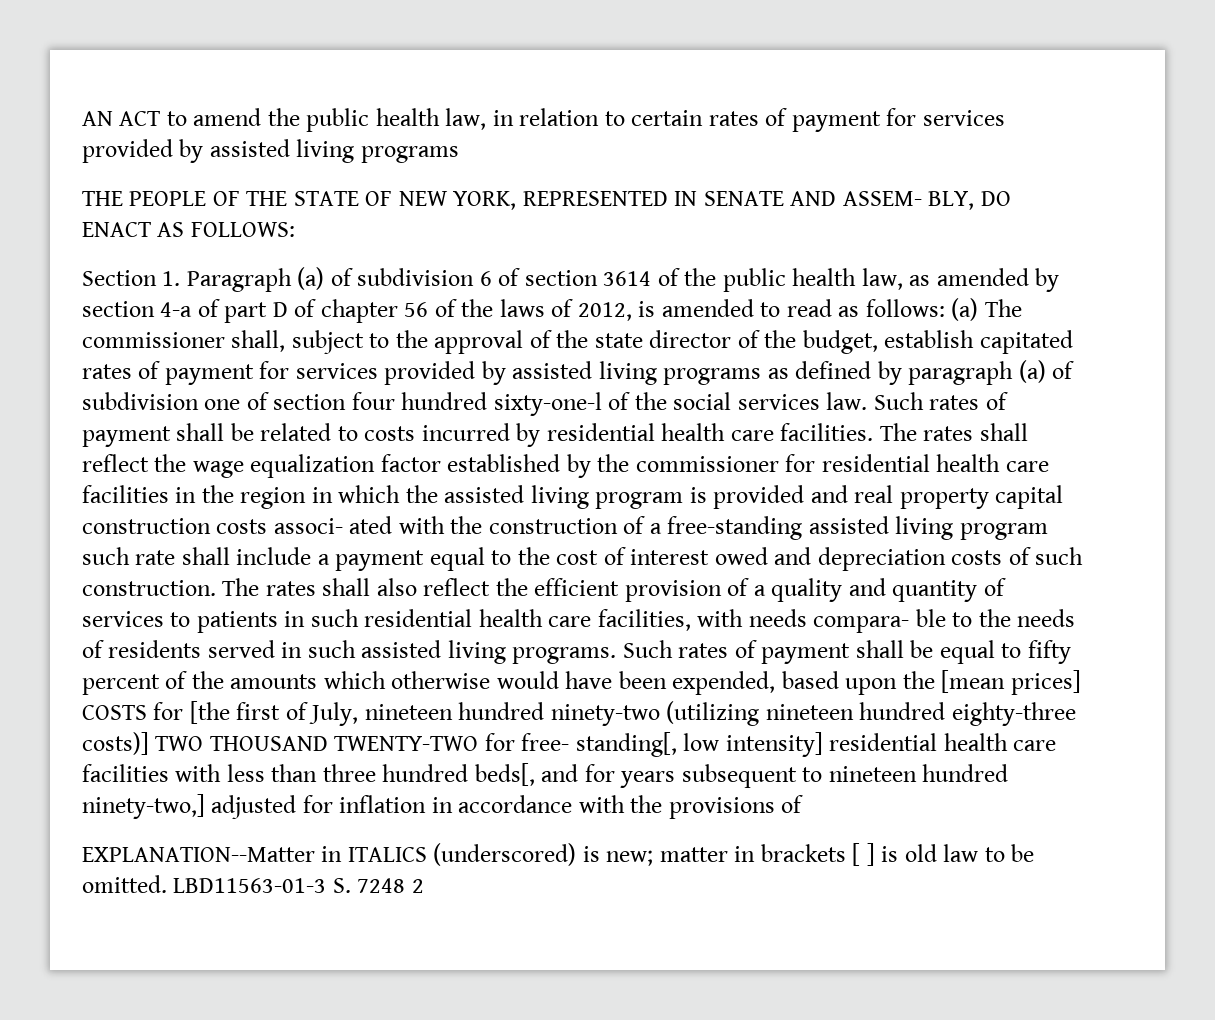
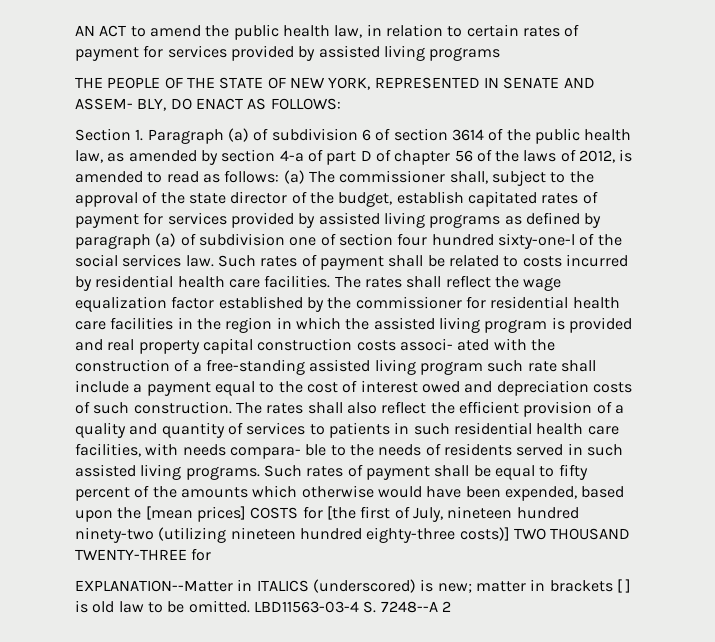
- Such rates of payment shall be equal to fifty percent of the amounts which otherwise would have been expended, based upon the [mean prices] COSTS for [the first of July, nineteen hundred ninety-two (utilizing nineteen hundred eighty-three costs)] TWO THOUSAND TWENTY-TWO for free- standing[, low intensity] residential health care facilities with less than three hundred beds[, and for years subsequent to nineteen hundred ninety-two,] adjusted for inflation in accordance with the provisions of
+ Such rates of payment shall be equal to fifty percent of the amounts which otherwise would have been expended, based upon the [mean prices] COSTS for [the first of July, nineteen hundred ninety-two (utilizing nineteen hundred eighty-three costs)] TWO THOUSAND TWENTY-THREE for
- LBD11563-01-3 S. 7248 2
+ LBD11563-03-4 S. 7248--A 2

